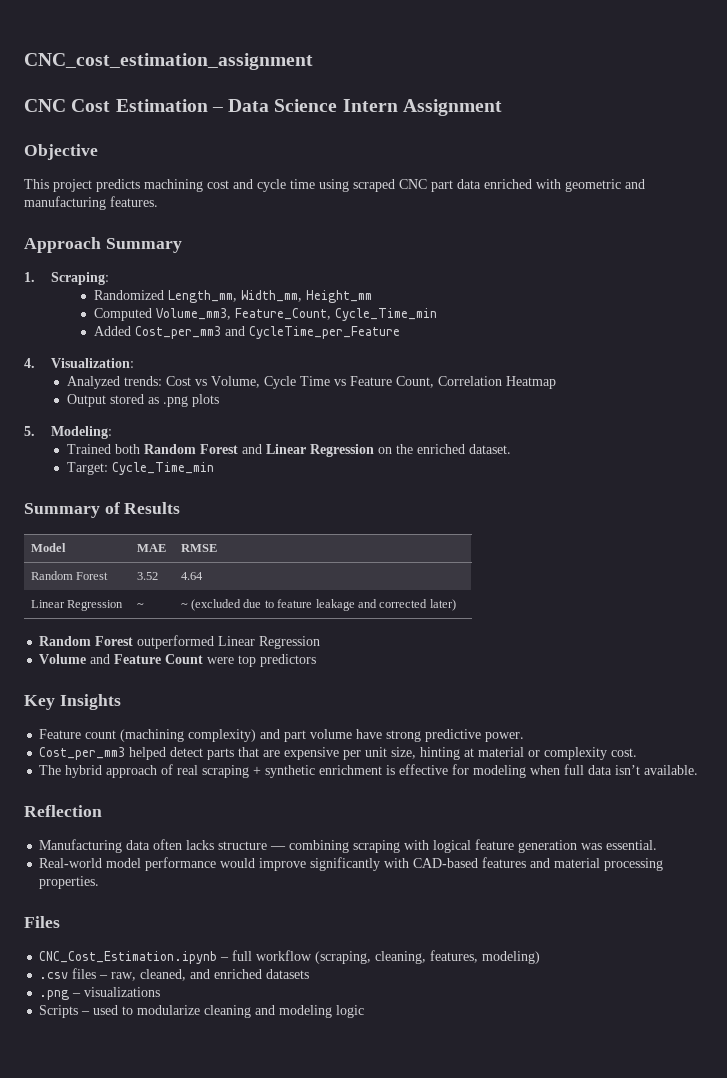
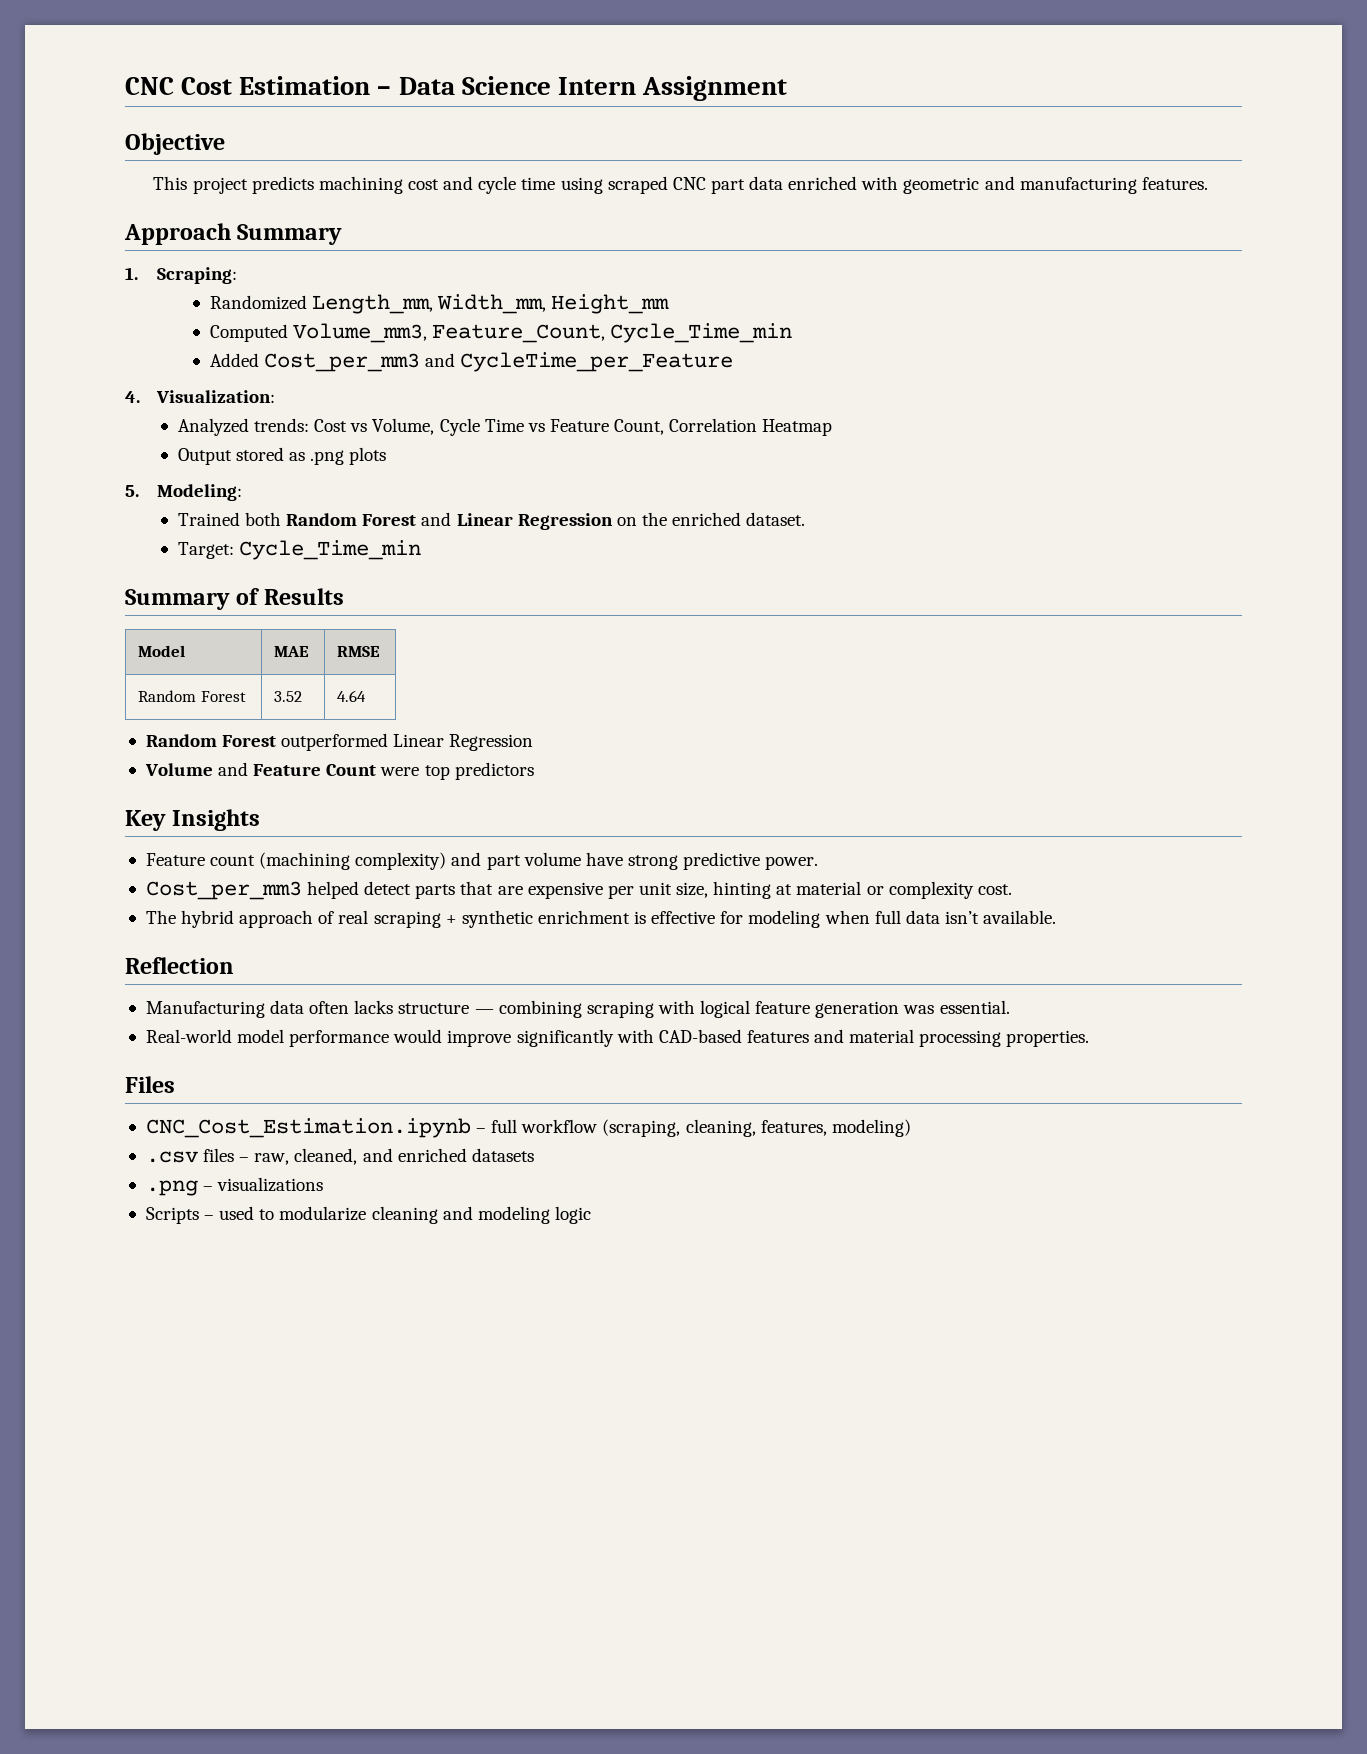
- CNC_cost_estimation_assignment
- Linear Regression | ~ | ~ (excluded due to feature leakage and corrected later)

